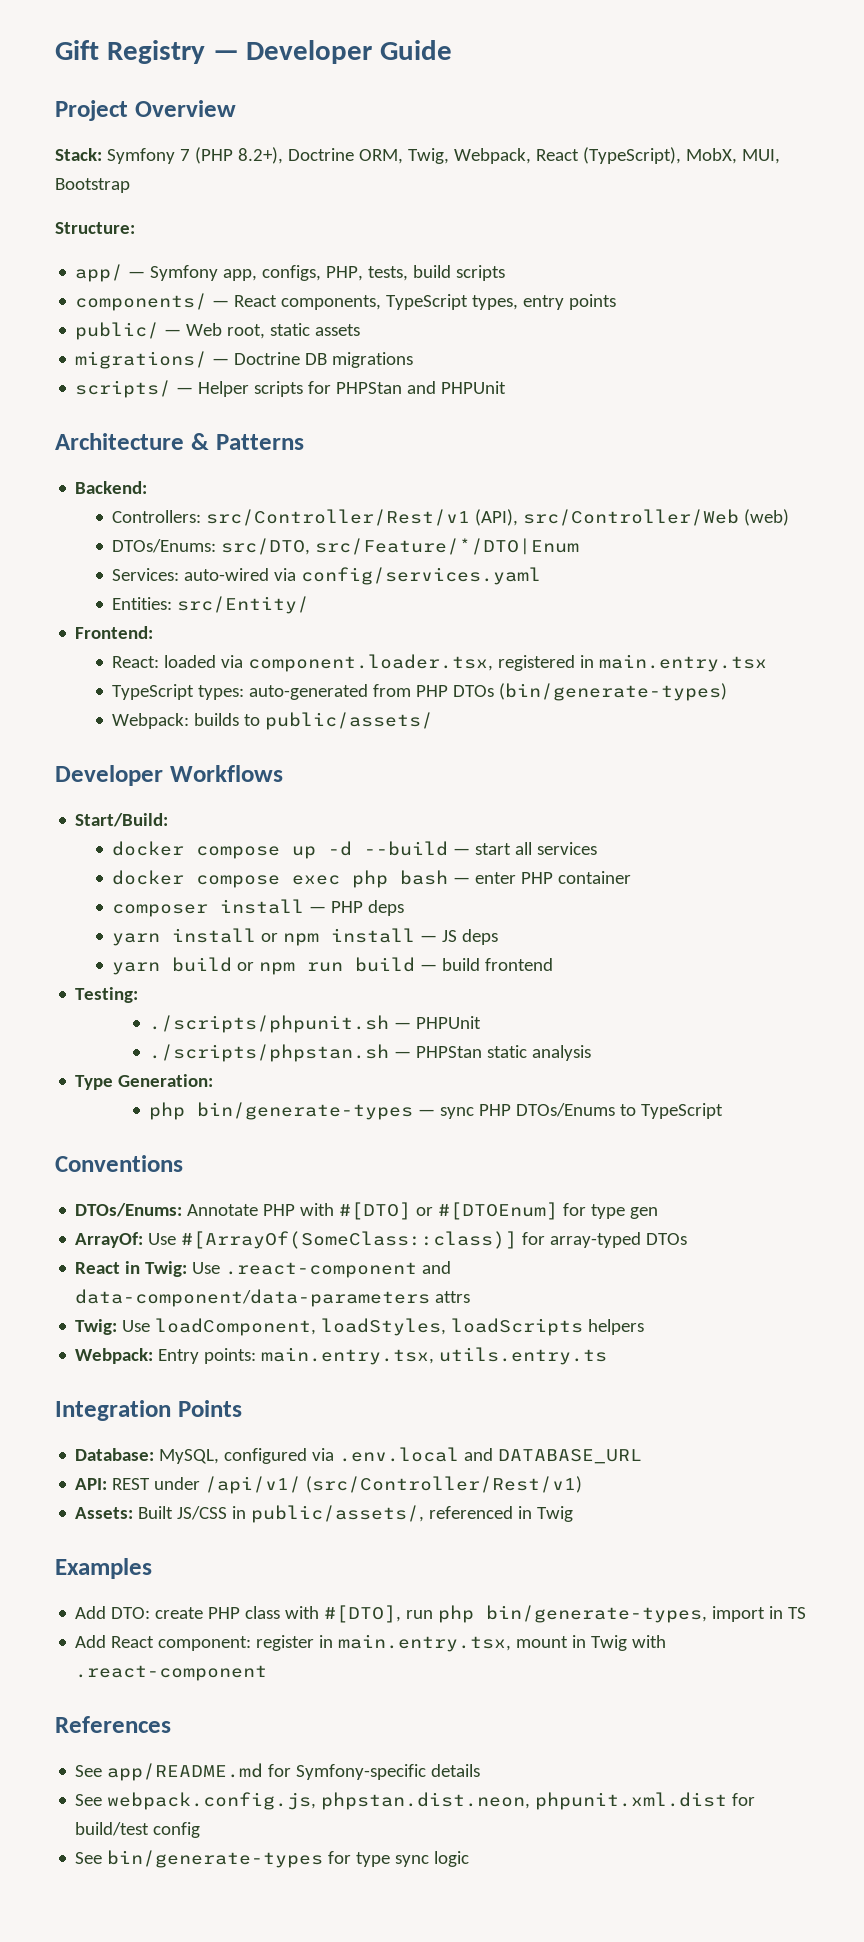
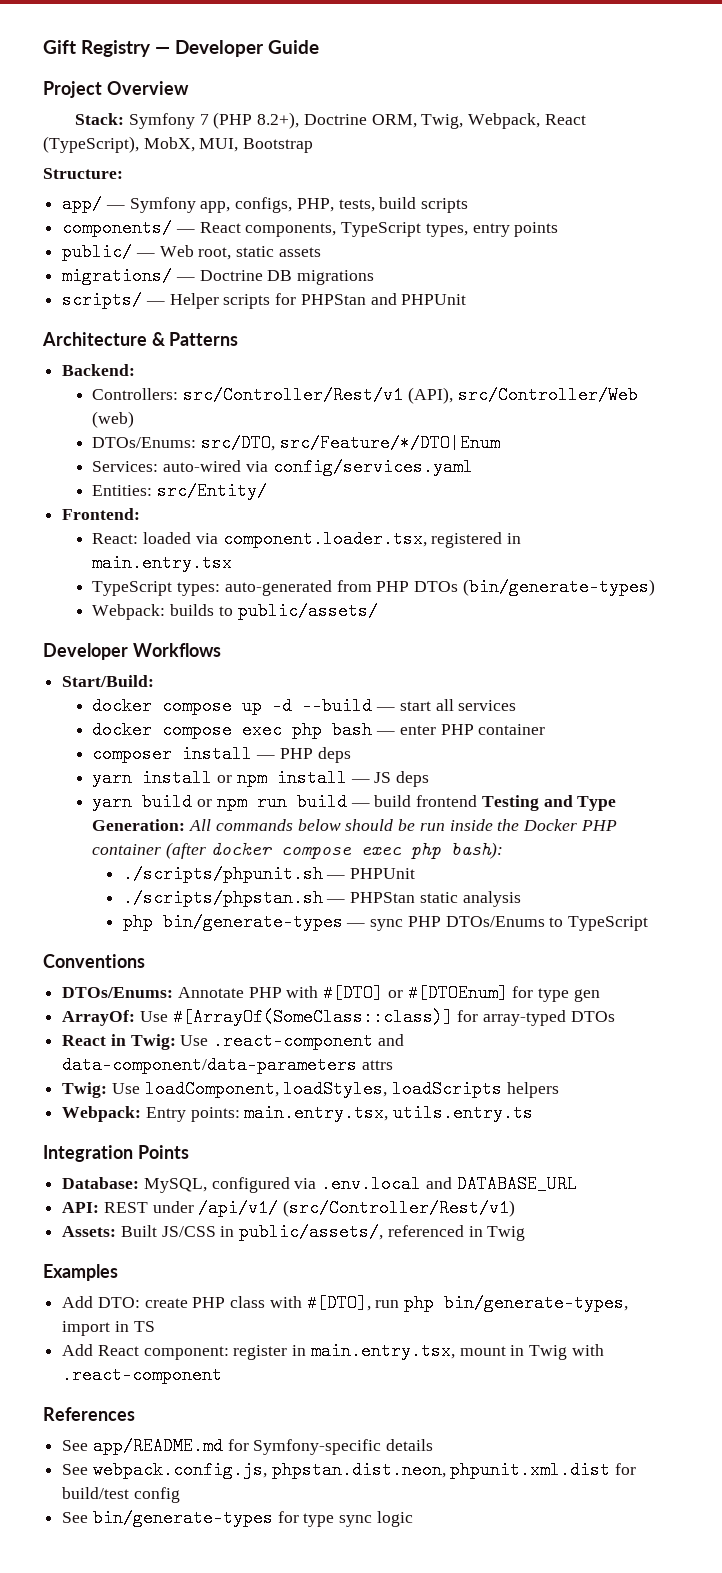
- yarn build or npm run build — build frontend
- Testing:
+ yarn build or npm run build — build frontend Testing and Type Generation: All commands below should be run inside the Docker PHP container (after docker compose exec php bash):
- Type Generation:

